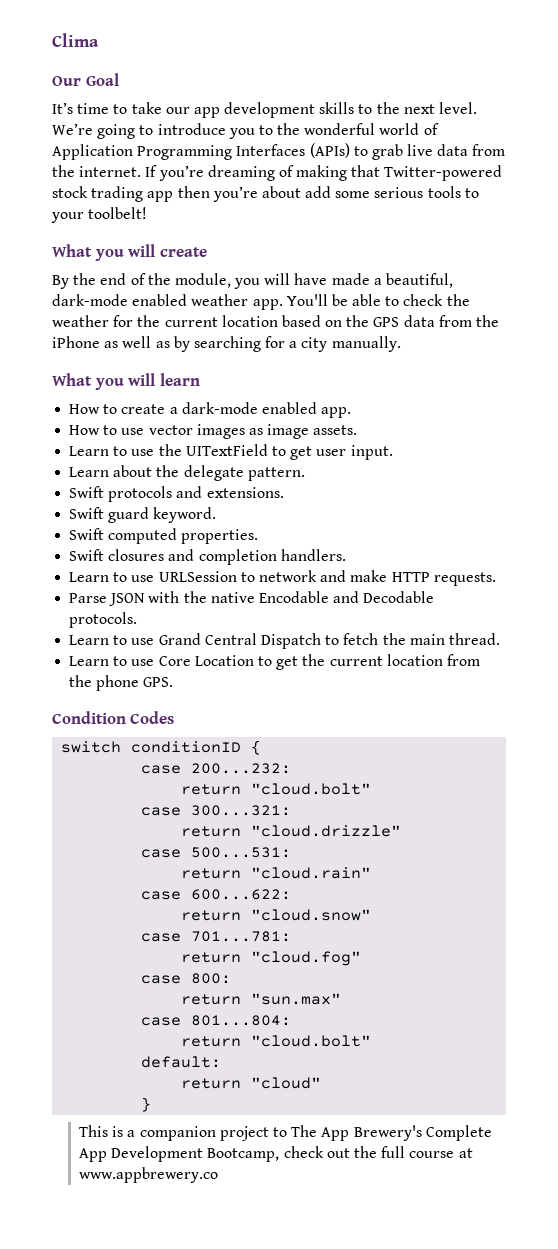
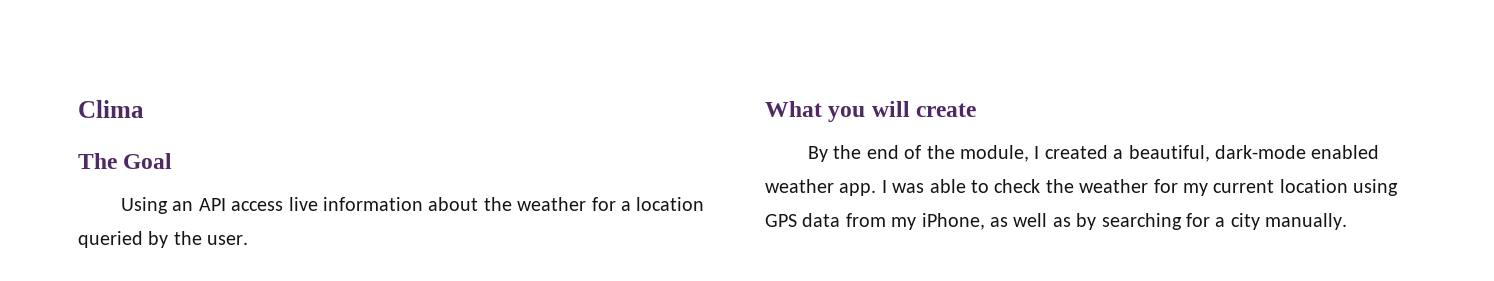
- Our Goal
+ The Goal
- It’s time to take our app development skills to the next level. We’re going to introduce you to the wonderful world of Application Programming Interfaces (APIs) to grab live data from the internet. If you’re dreaming of making that Twitter-powered stock trading app then you’re about add some serious tools to your toolbelt!
+ Using an API access live information about the weather for a location queried by the user.
- By the end of the module, you will have made a beautiful, dark-mode enabled weather app.
+ By the end of the module, I created a beautiful, dark-mode enabled weather app.
- You'll be able to check the weather for the current location based on the GPS data from the iPhone as well as by searching for a city manually.
+ I was able to check the weather for my current location using GPS data from my iPhone, as well as by searching for a city manually.
- What you will learn
- How to create a dark-mode enabled app.
- How to use vector images as image assets.
- Learn to use the UITextField to get user input.
- Learn about the delegate pattern.
- Swift protocols and extensions.
- Swift guard keyword.
- Swift computed properties.
- Swift closures and completion handlers.
- Learn to use URLSession to network and make HTTP requests.
- Parse JSON with the native Encodable and Decodable protocols.
- Learn to use Grand Central Dispatch to fetch the main thread.
- Learn to use Core Location to get the current location from the phone GPS.
- Condition Codes
- switch conditionID {
- case 200...232:
- return "cloud.bolt"
- case 300...321:
- return "cloud.drizzle"
- case 500...531:
- return "cloud.rain"
- case 600...622:
- return "cloud.snow"
- case 701...781:
- return "cloud.fog"
- case 800:
- return "sun.max"
- case 801...804:
- return "cloud.bolt"
- default:
- return "cloud"
- }
- This is a companion project to The App Brewery's Complete App Development Bootcamp, check out the full course at www.appbrewery.co

